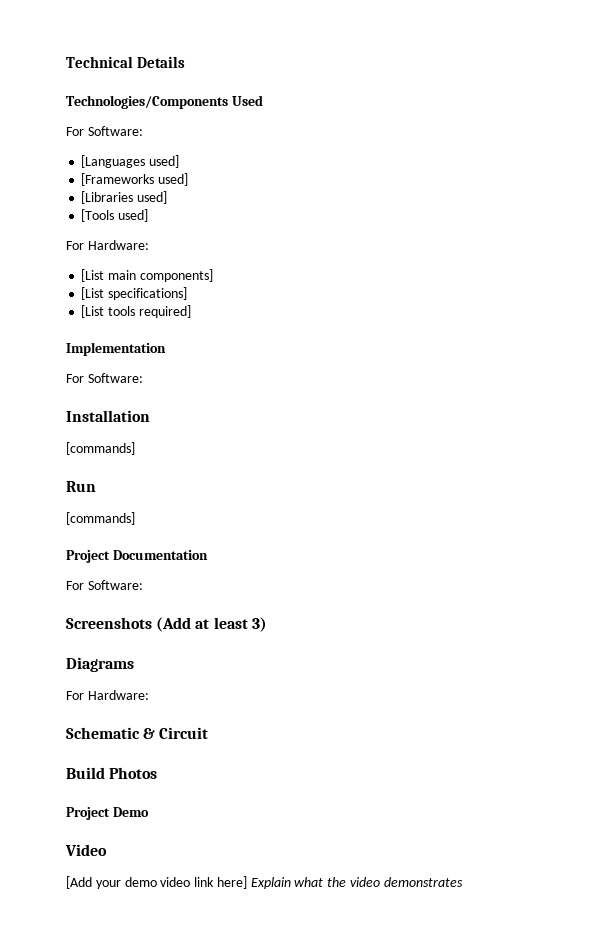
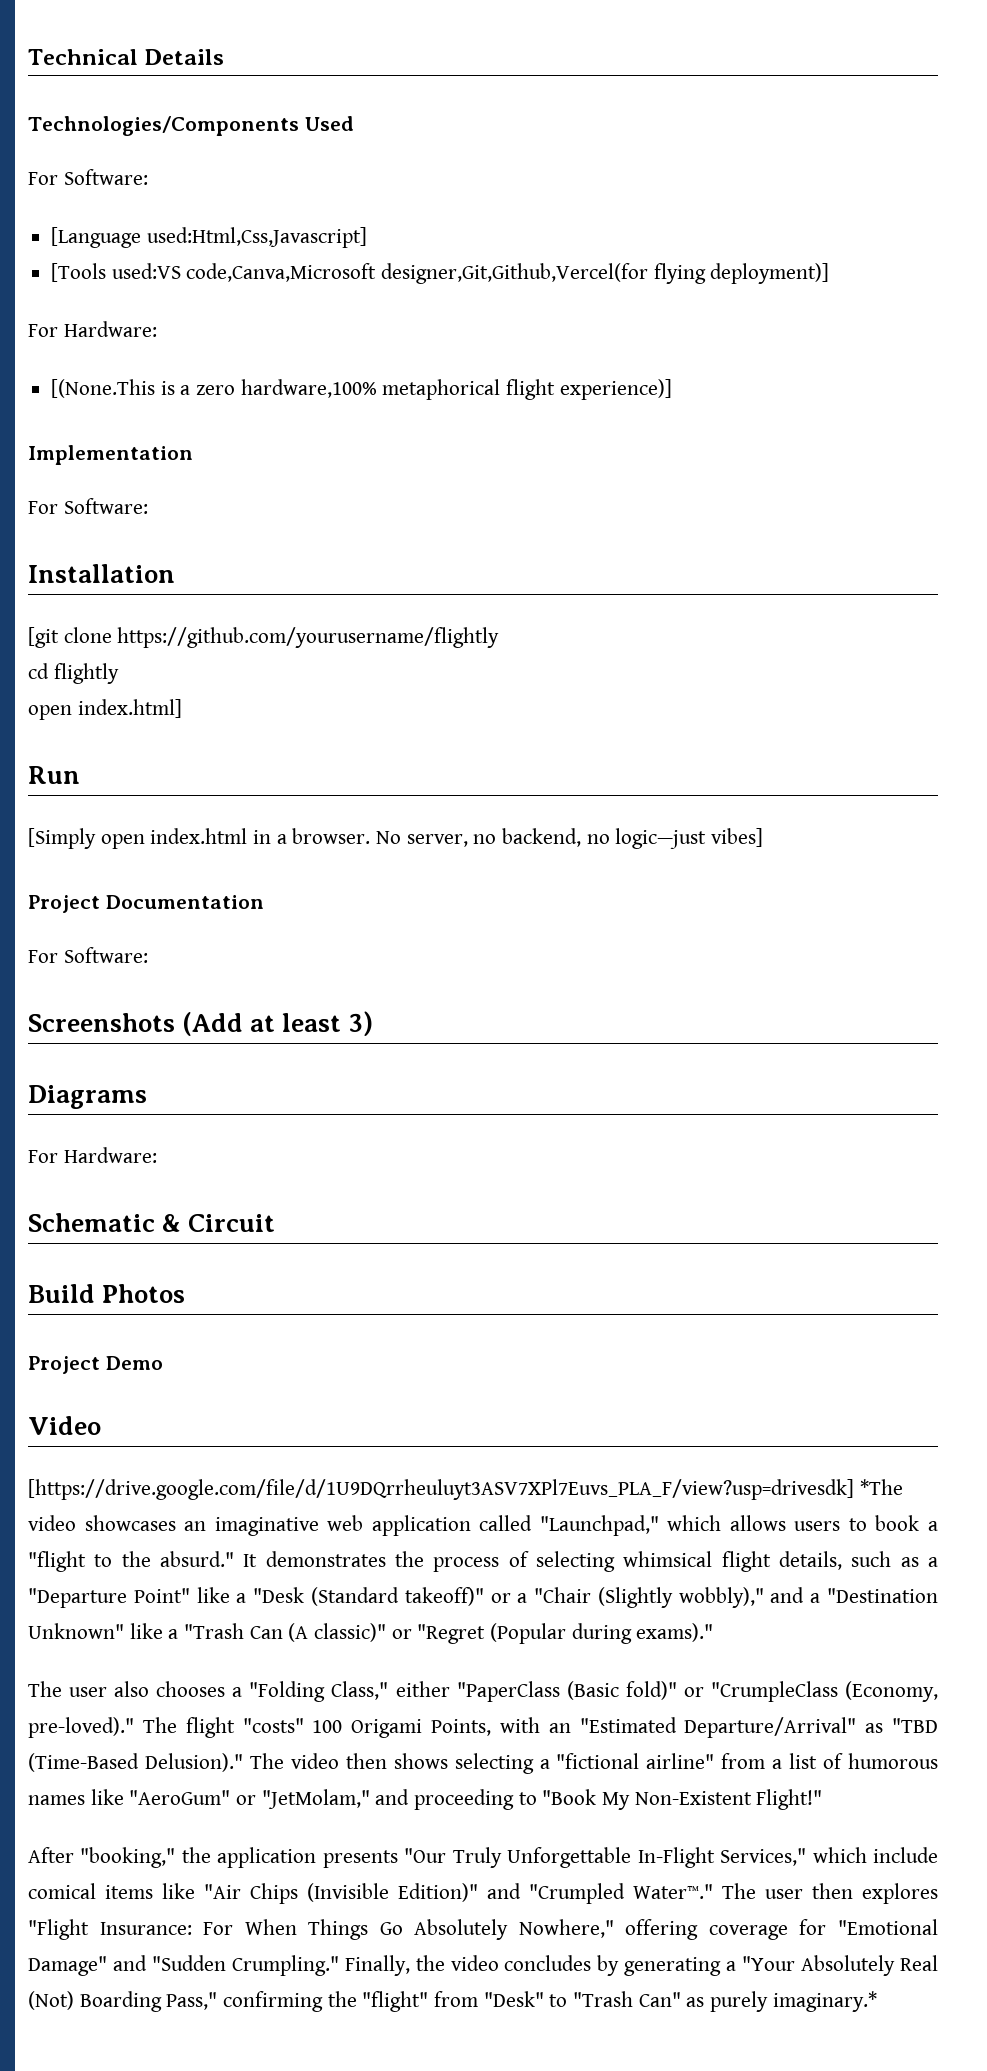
- [Languages used]
- [Frameworks used]
- [Libraries used]
- [Tools used]
+ [Language used:Html,Css,Javascript]
+ [Tools used:VS code,Canva,Microsoft designer,Git,Github,Vercel(for flying deployment)]
  For Hardware:
- [List main components]
- [List specifications]
- [List tools required]
+ [(None.This is a zero hardware,100% metaphorical flight experience)]
  Implementation
  For Software:
  Installation
- [commands]
+ [git clone https://github.com/yourusername/flightly
+ cd flightly
+ open index.html]
  Run
- [commands]
+ [Simply open index.html in a browser. No server, no backend, no logic—just vibes]
- [Add your demo video link here] Explain what the video demonstrates
+ [https://drive.google.com/file/d/1U9DQrrheuluyt3ASV7XPl7Euvs_PLA_F/view?usp=drivesdk] *The video showcases an imaginative web application called "Launchpad," which allows users to book a "flight to the absurd." It demonstrates the process of selecting whimsical flight details, such as a "Departure Point" like a "Desk (Standard takeoff)" or a "Chair (Slightly wobbly)," and a "Destination Unknown" like a "Trash Can (A classic)" or "Regret (Popular during exams)."
+ The user also chooses a "Folding Class," either "PaperClass (Basic fold)" or "CrumpleClass (Economy, pre-loved)." The flight "costs" 100 Origami Points, with an "Estimated Departure/Arrival" as "TBD (Time-Based Delusion)." The video then shows selecting a "fictional airline" from a list of humorous names like "AeroGum" or "JetMolam," and proceeding to "Book My Non-Existent Flight!"
+ After "booking," the application presents "Our Truly Unforgettable In-Flight Services," which include comical items like "Air Chips (Invisible Edition)" and "Crumpled Water™." The user then explores "Flight Insurance: For When Things Go Absolutely Nowhere," offering coverage for "Emotional Damage" and "Sudden Crumpling." Finally, the video concludes by generating a "Your Absolutely Real (Not) Boarding Pass," confirming the "flight" from "Desk" to "Trash Can" as purely imaginary.*

